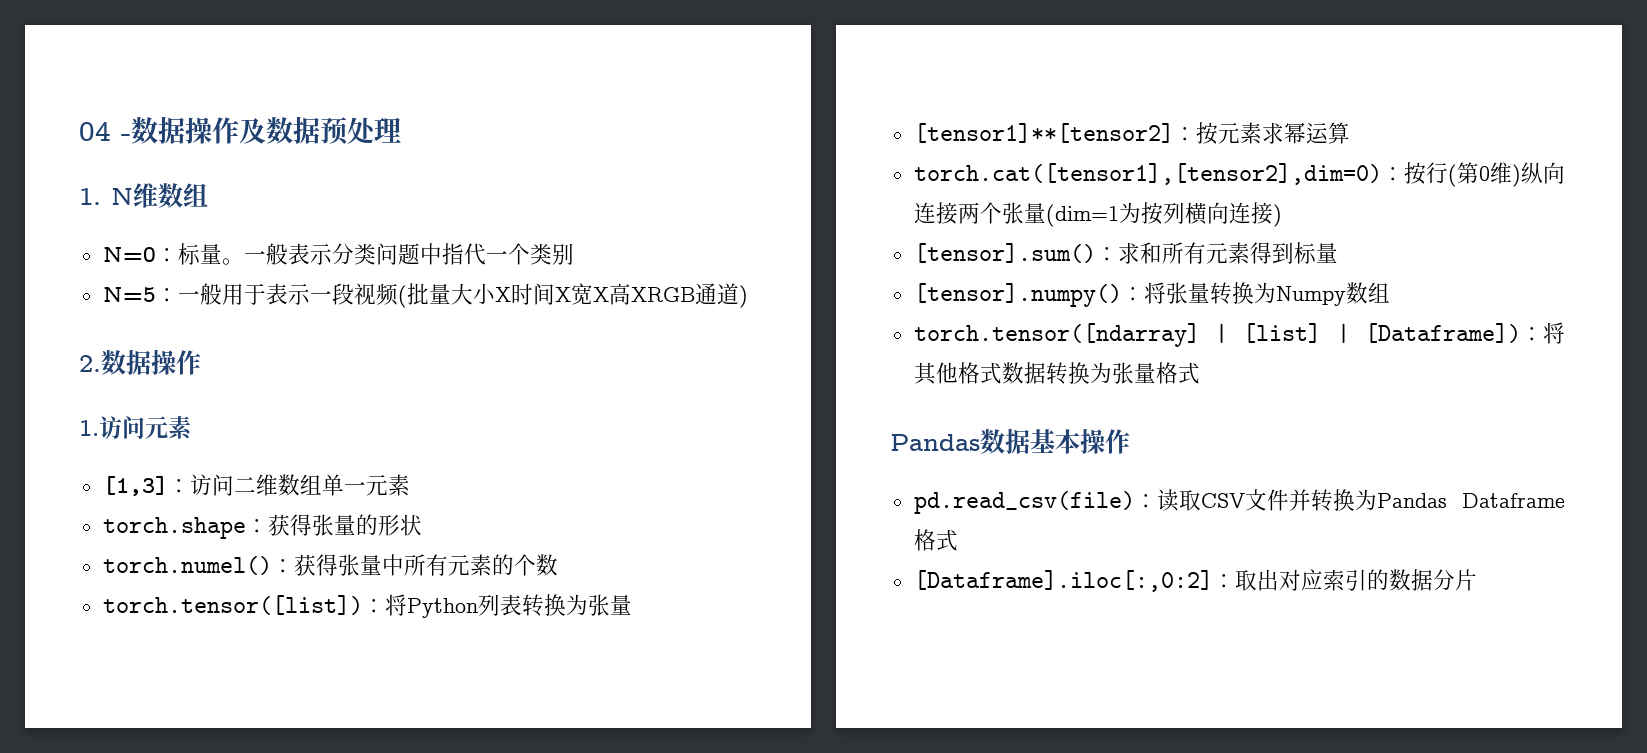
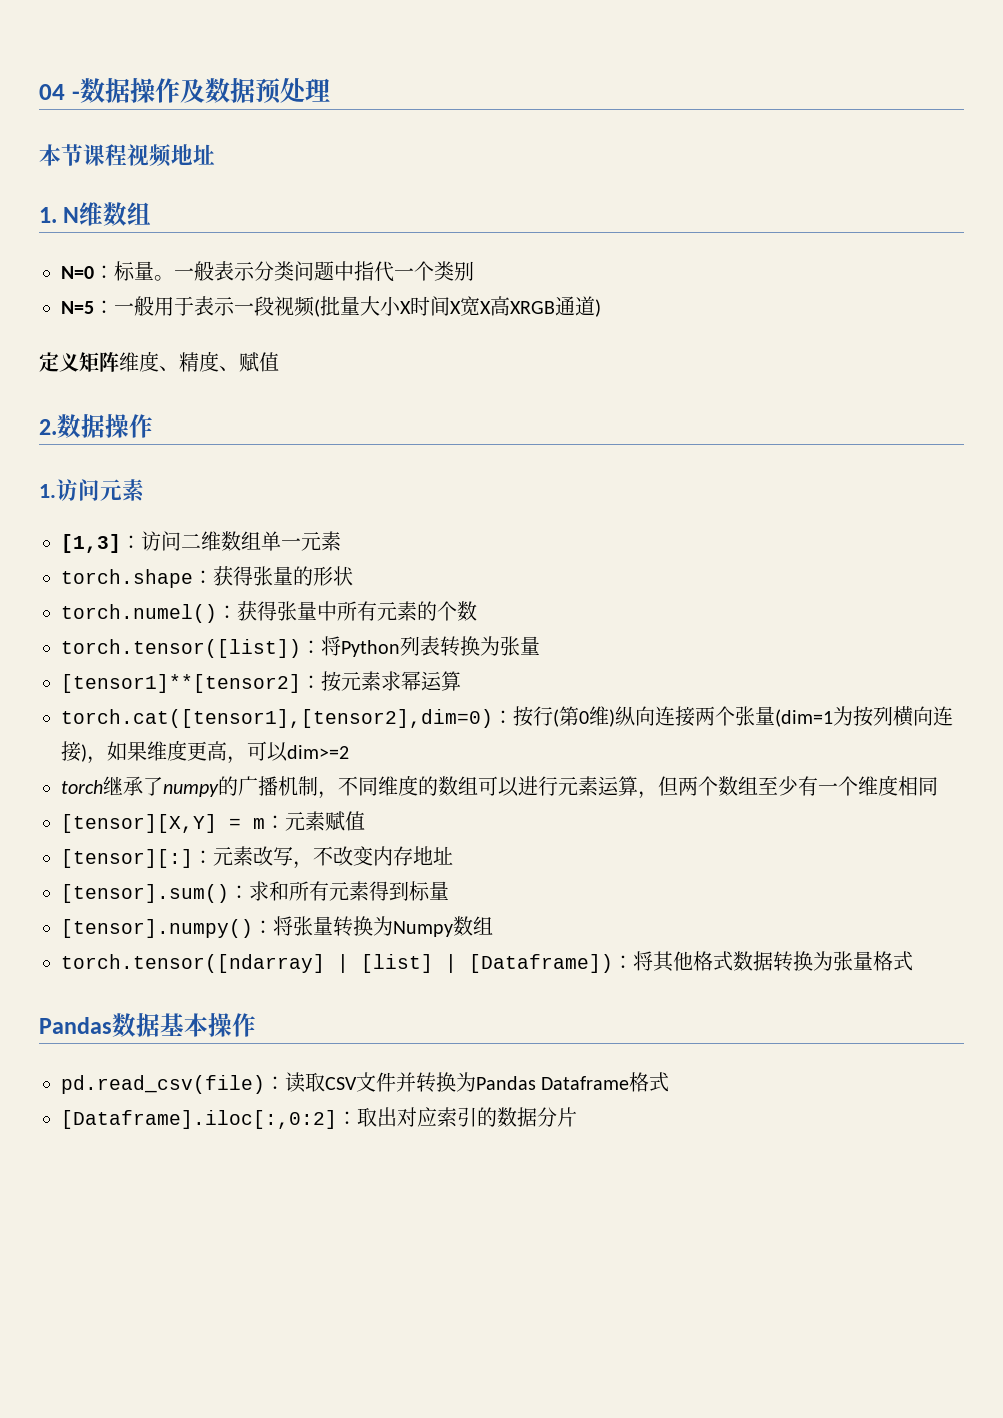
+ 本节课程视频地址
+ 定义矩阵维度、精度、赋值
- torch.cat([tensor1],[tensor2],dim=0)：按行(第0维)纵向连接两个张量(dim=1为按列横向连接)
+ torch.cat([tensor1],[tensor2],dim=0)：按行(第0维)纵向连接两个张量(dim=1为按列横向连接)，如果维度更高，可以dim>=2
+ torch继承了numpy的广播机制，不同维度的数组可以进行元素运算，但两个数组至少有一个维度相同
+ [tensor][X,Y] = m：元素赋值
+ [tensor][:]：元素改写，不改变内存地址

